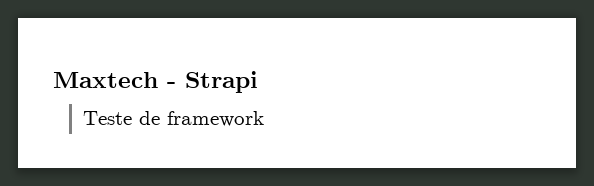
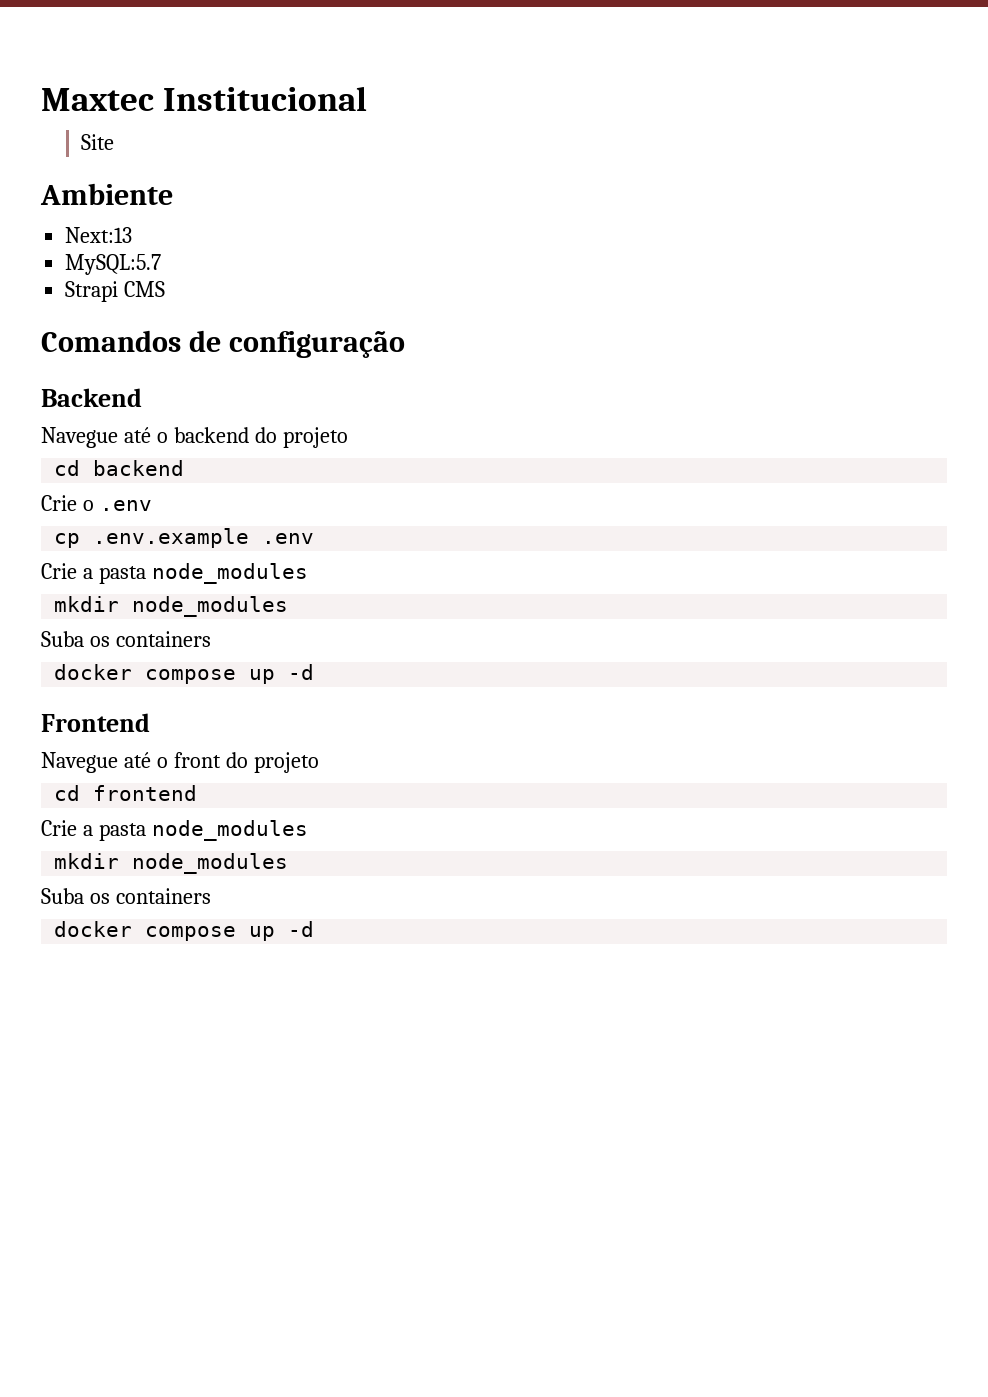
- Maxtech - Strapi
- Teste de framework
+ Maxtec Institucional
+ Site
+ Ambiente
+ Next:13
+ MySQL:5.7
+ Strapi CMS
+ Comandos de configuração
+ Backend
+ Navegue até o backend do projeto
+ cd backend
+ Crie o .env
+ cp .env.example .env
+ Crie a pasta node_modules
+ mkdir node_modules
+ Suba os containers
+ docker compose up -d
+ Frontend
+ Navegue até o front do projeto
+ cd frontend
+ Crie a pasta node_modules
+ mkdir node_modules
+ Suba os containers
+ docker compose up -d

